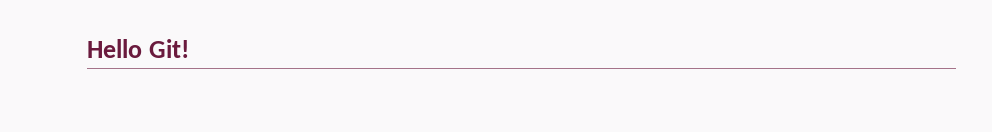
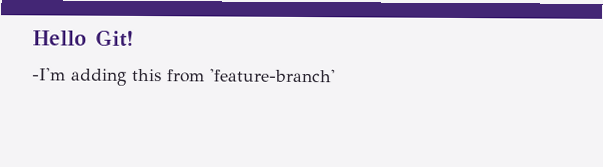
+ -I'm adding this from 'feature-branch'

